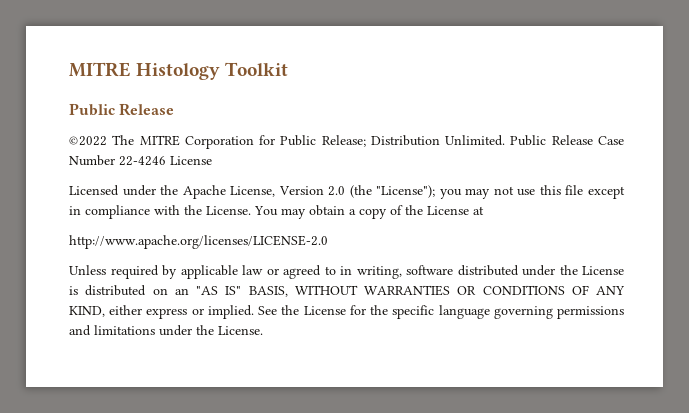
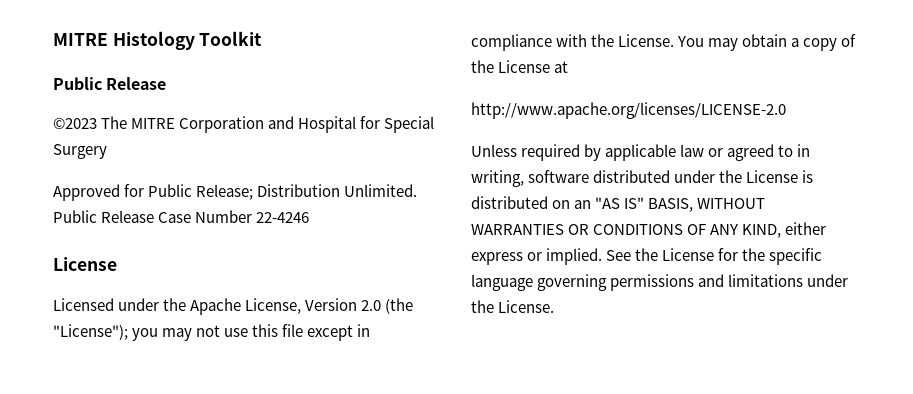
- ©2022 The MITRE Corporation for Public Release; Distribution Unlimited.
+ ©2023 The MITRE Corporation and Hospital for Special Surgery
+ Approved for Public Release; Distribution Unlimited.
- Public Release Case Number 22-4246 License
+ Public Release Case Number 22-4246
+ License

